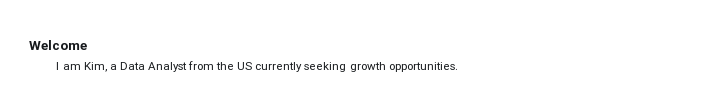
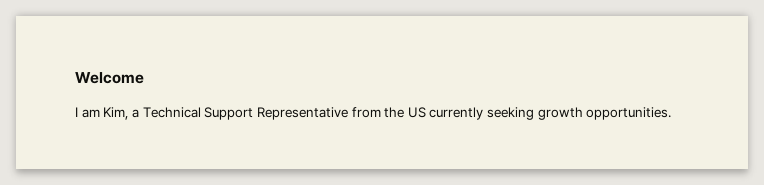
- I am Kim, a Data Analyst from the US currently seeking growth opportunities.
+ I am Kim, a Technical Support Representative from the US currently seeking growth opportunities.

